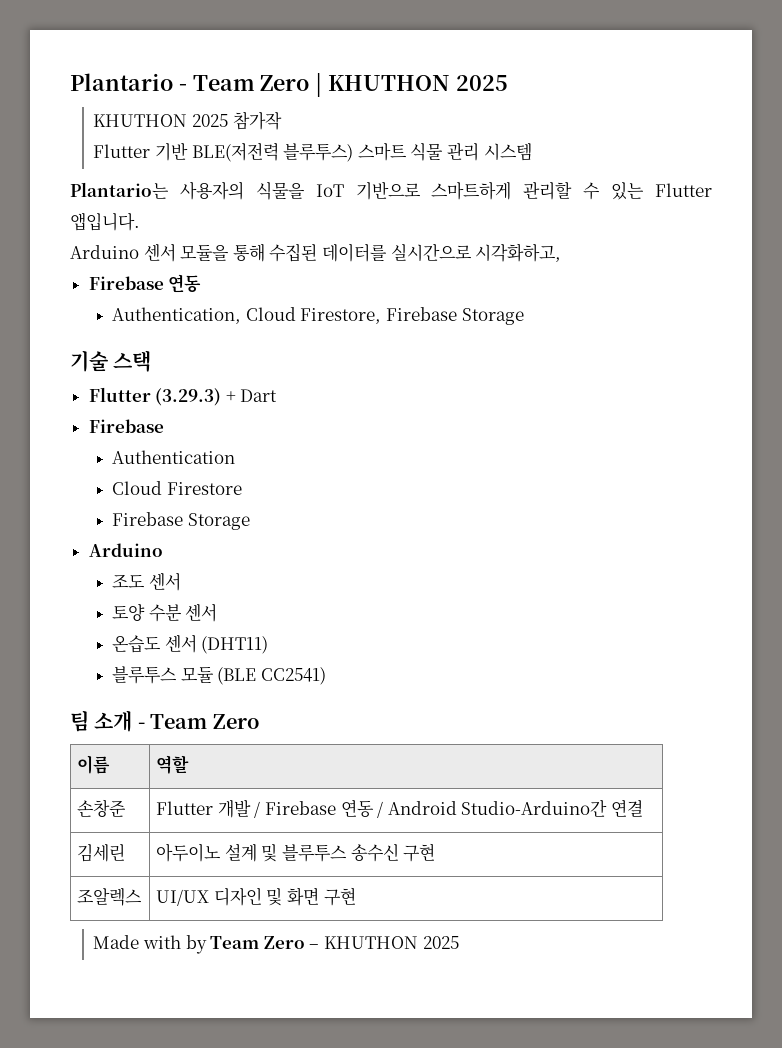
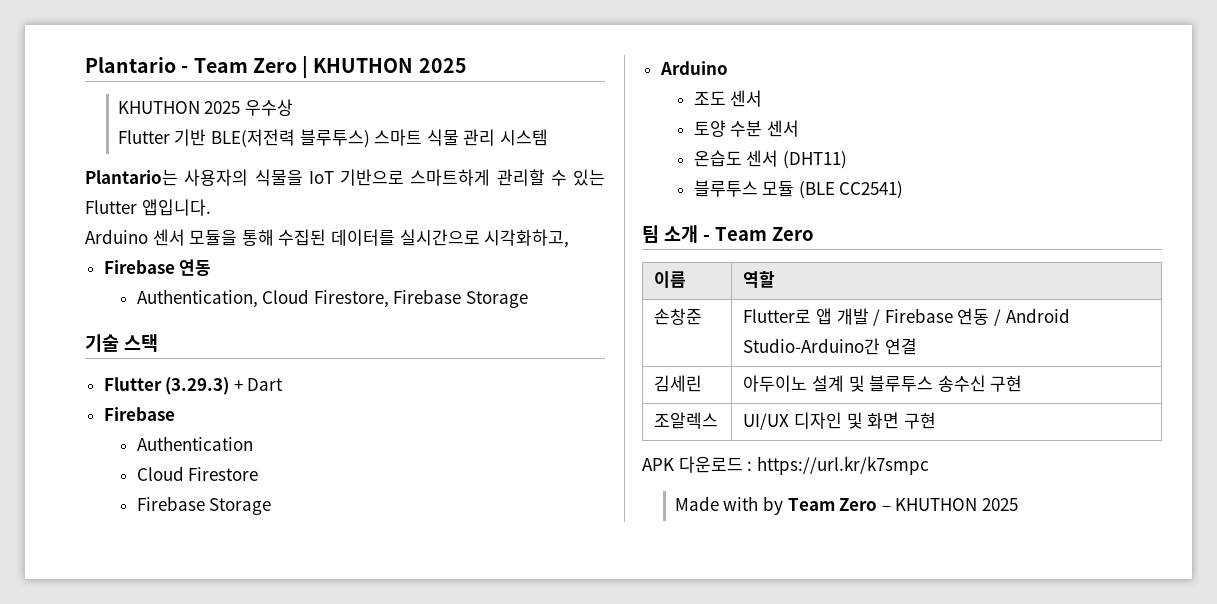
- KHUTHON 2025 참가작
+ KHUTHON 2025 우수상
- 손창준 | Flutter 개발 / Firebase 연동 / Android Studio-Arduino간 연결
+ 손창준 | Flutter로 앱 개발 / Firebase 연동 / Android Studio-Arduino간 연결
+ APK 다운로드 : https://url.kr/k7smpc

